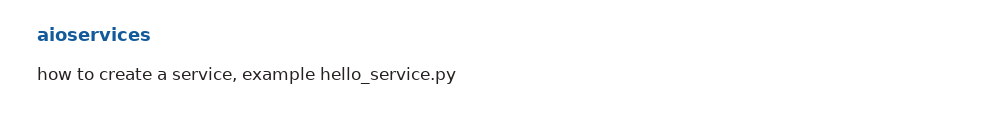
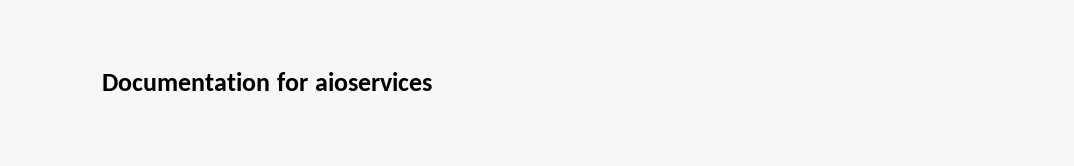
- aioservices
+ Documentation for aioservices
- how to create a service, example hello_service.py

